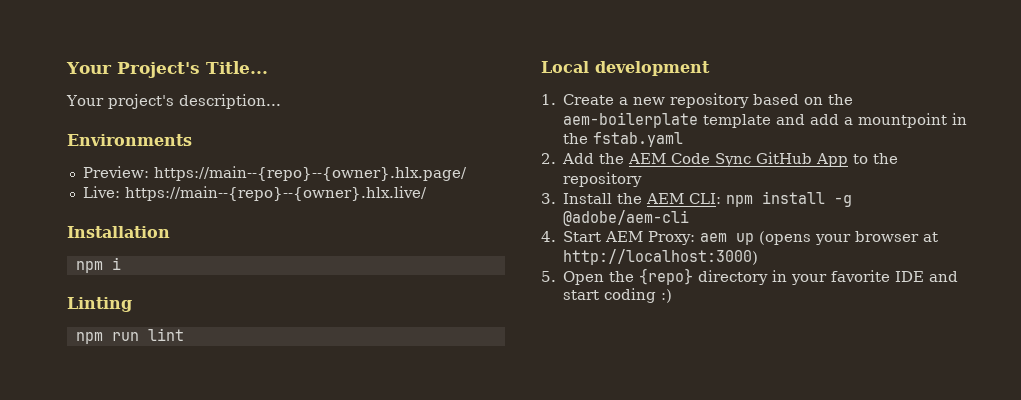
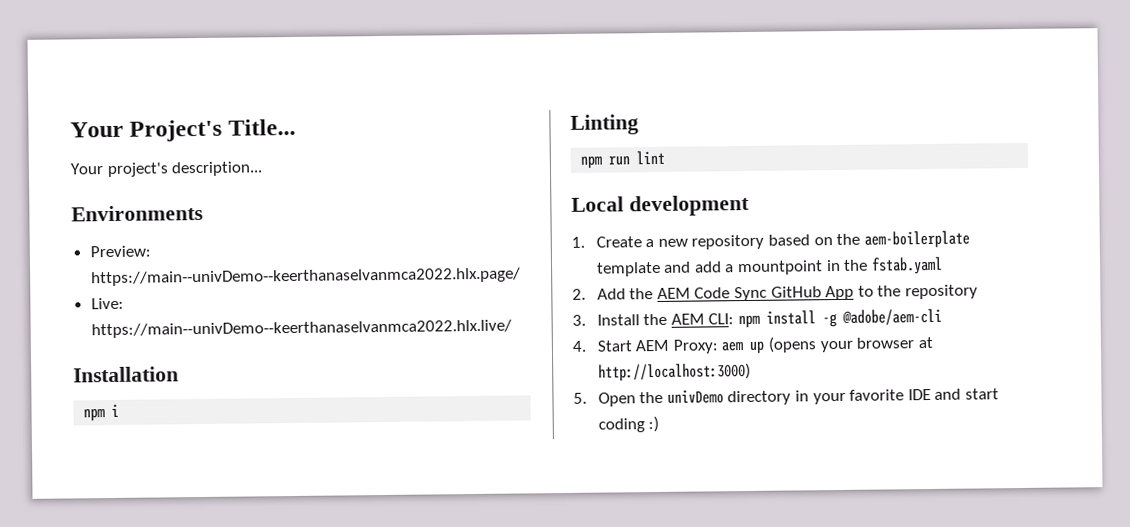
- Preview: https://main--{repo}--{owner}.hlx.page/
+ Preview: https://main--univDemo--keerthanaselvanmca2022.hlx.page/
- Live: https://main--{repo}--{owner}.hlx.live/
+ Live: https://main--univDemo--keerthanaselvanmca2022.hlx.live/
- 5. Open the {repo} directory in your favorite IDE and start coding :)
+ 5. Open the univDemo directory in your favorite IDE and start coding :)

